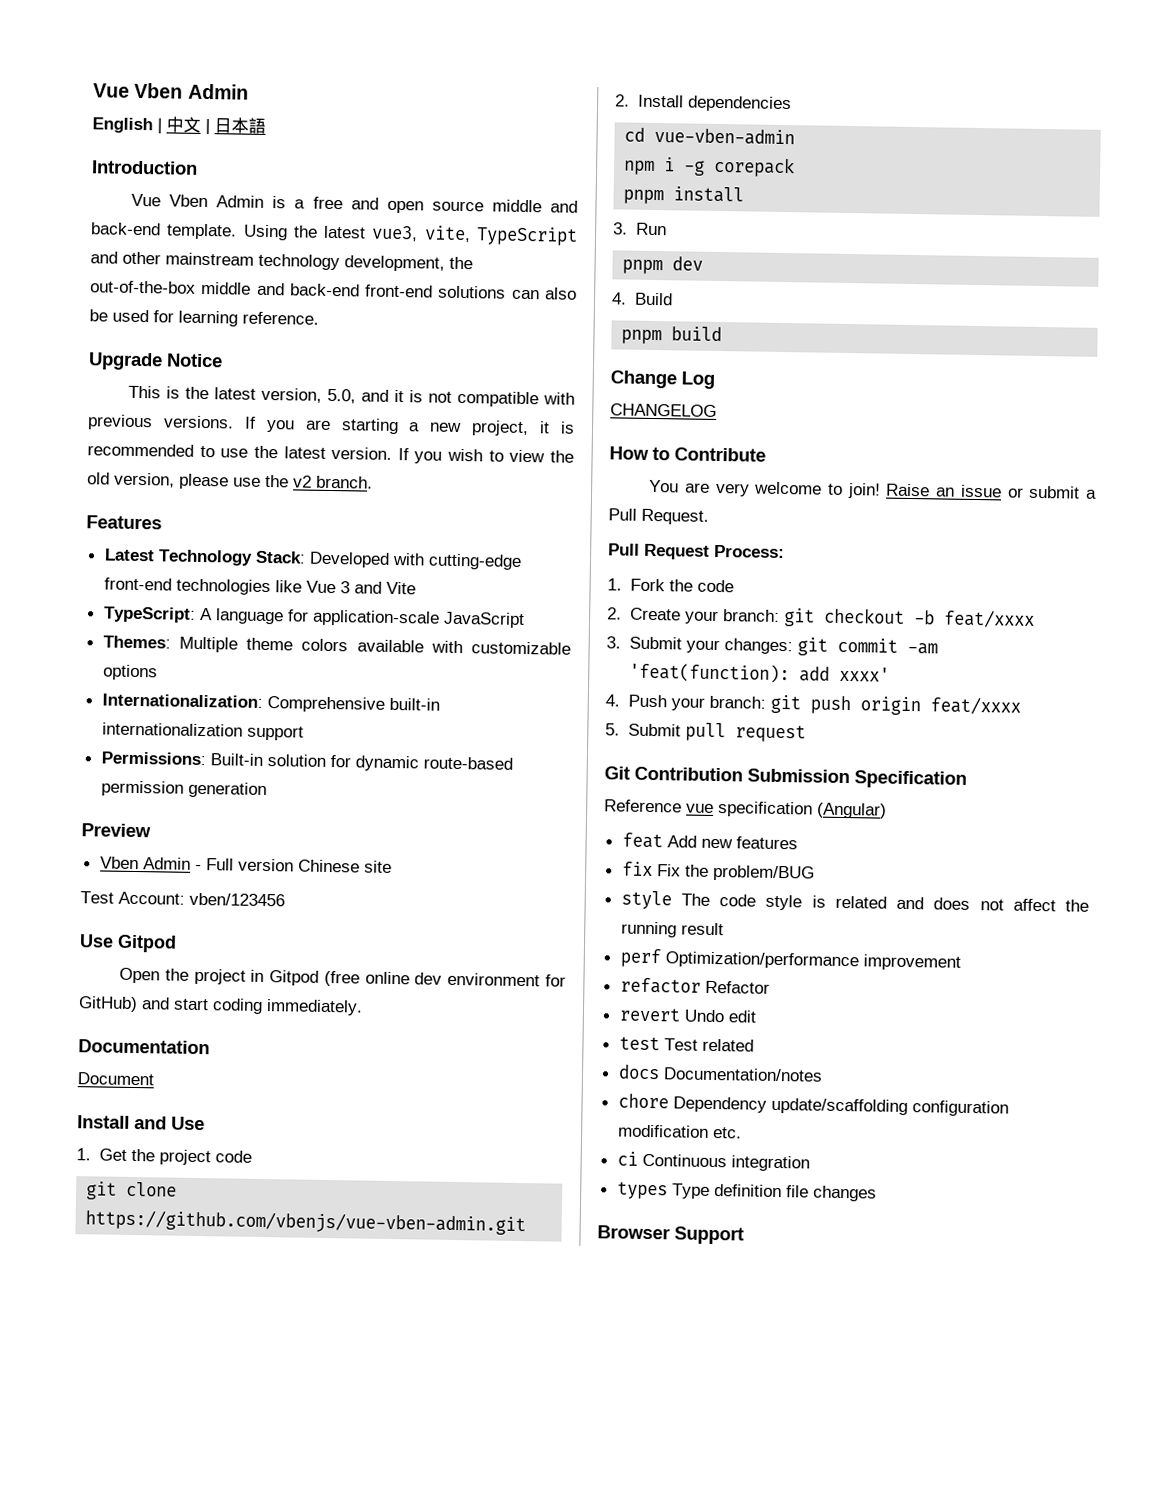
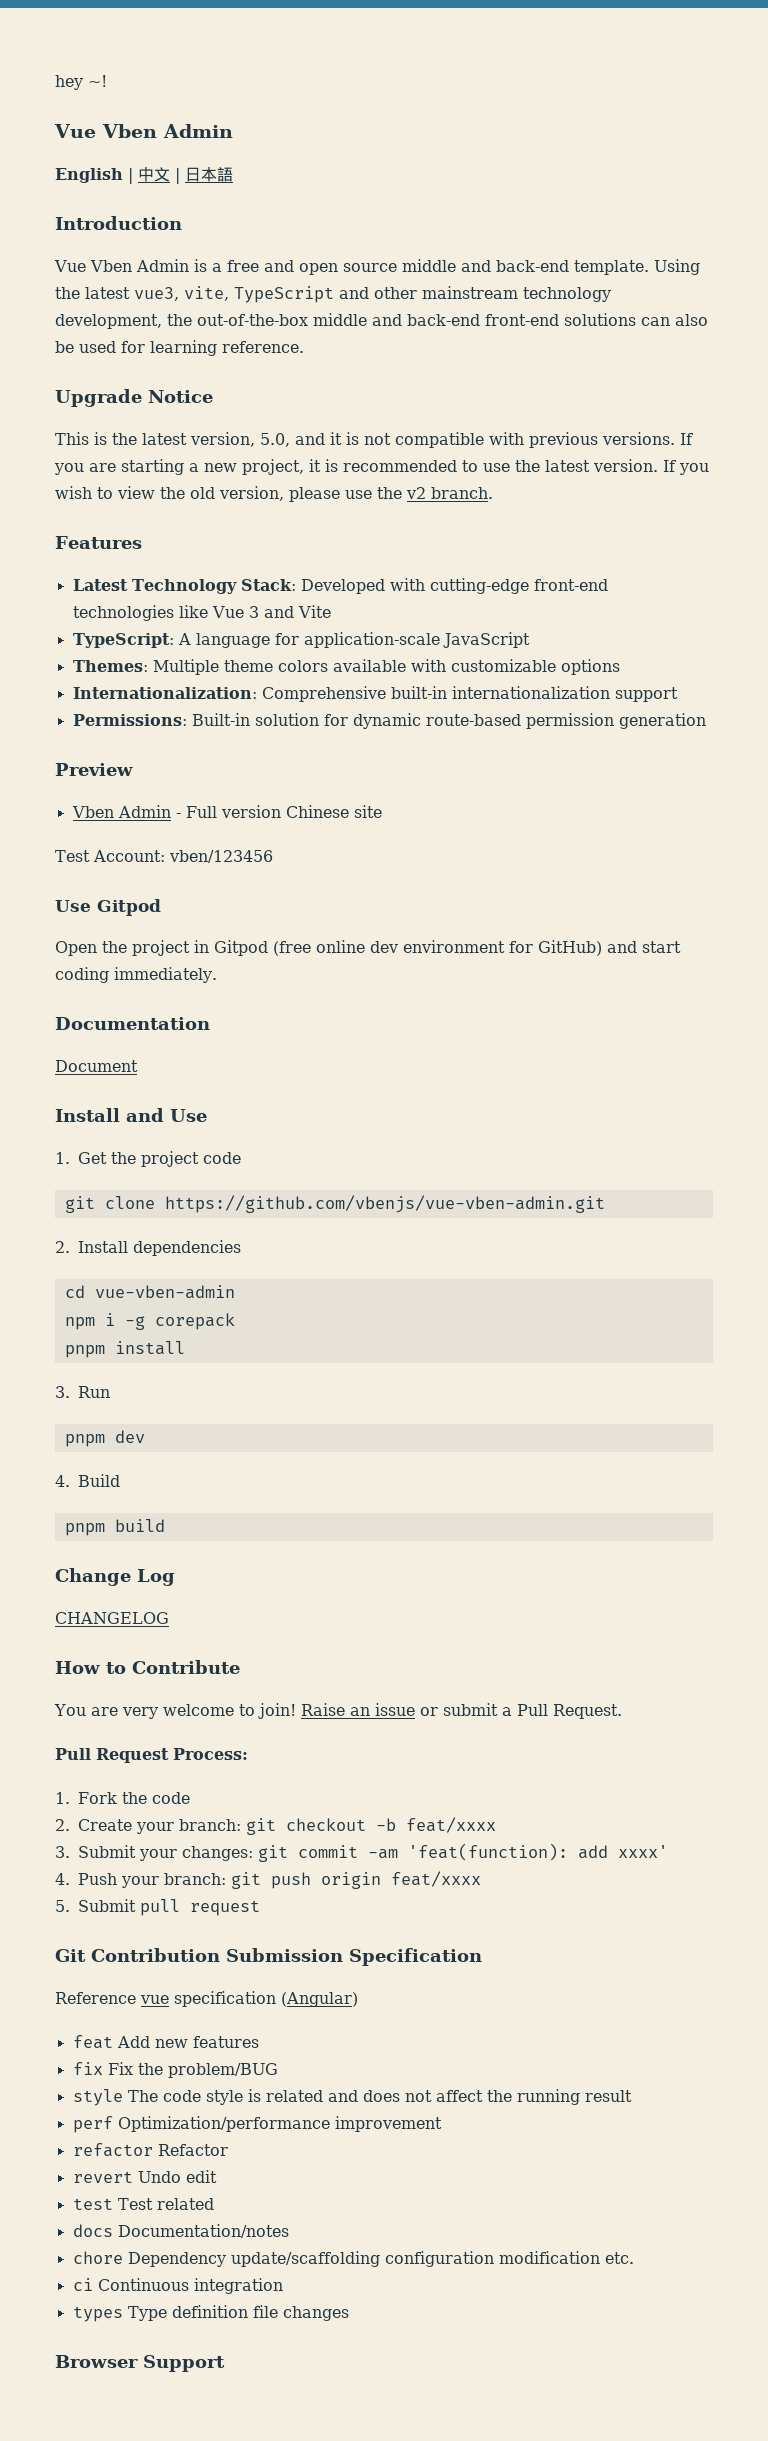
+ hey ~!

